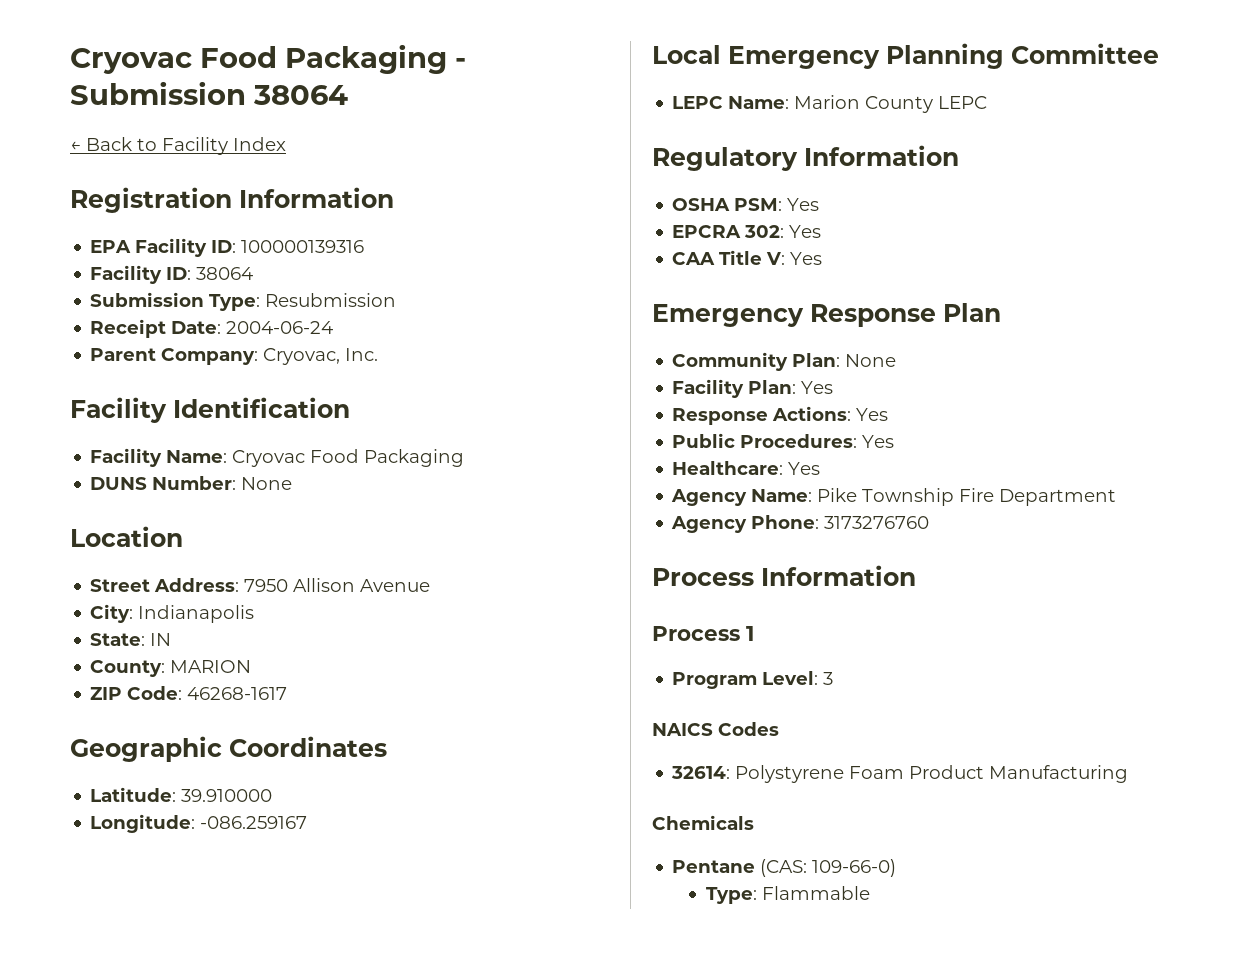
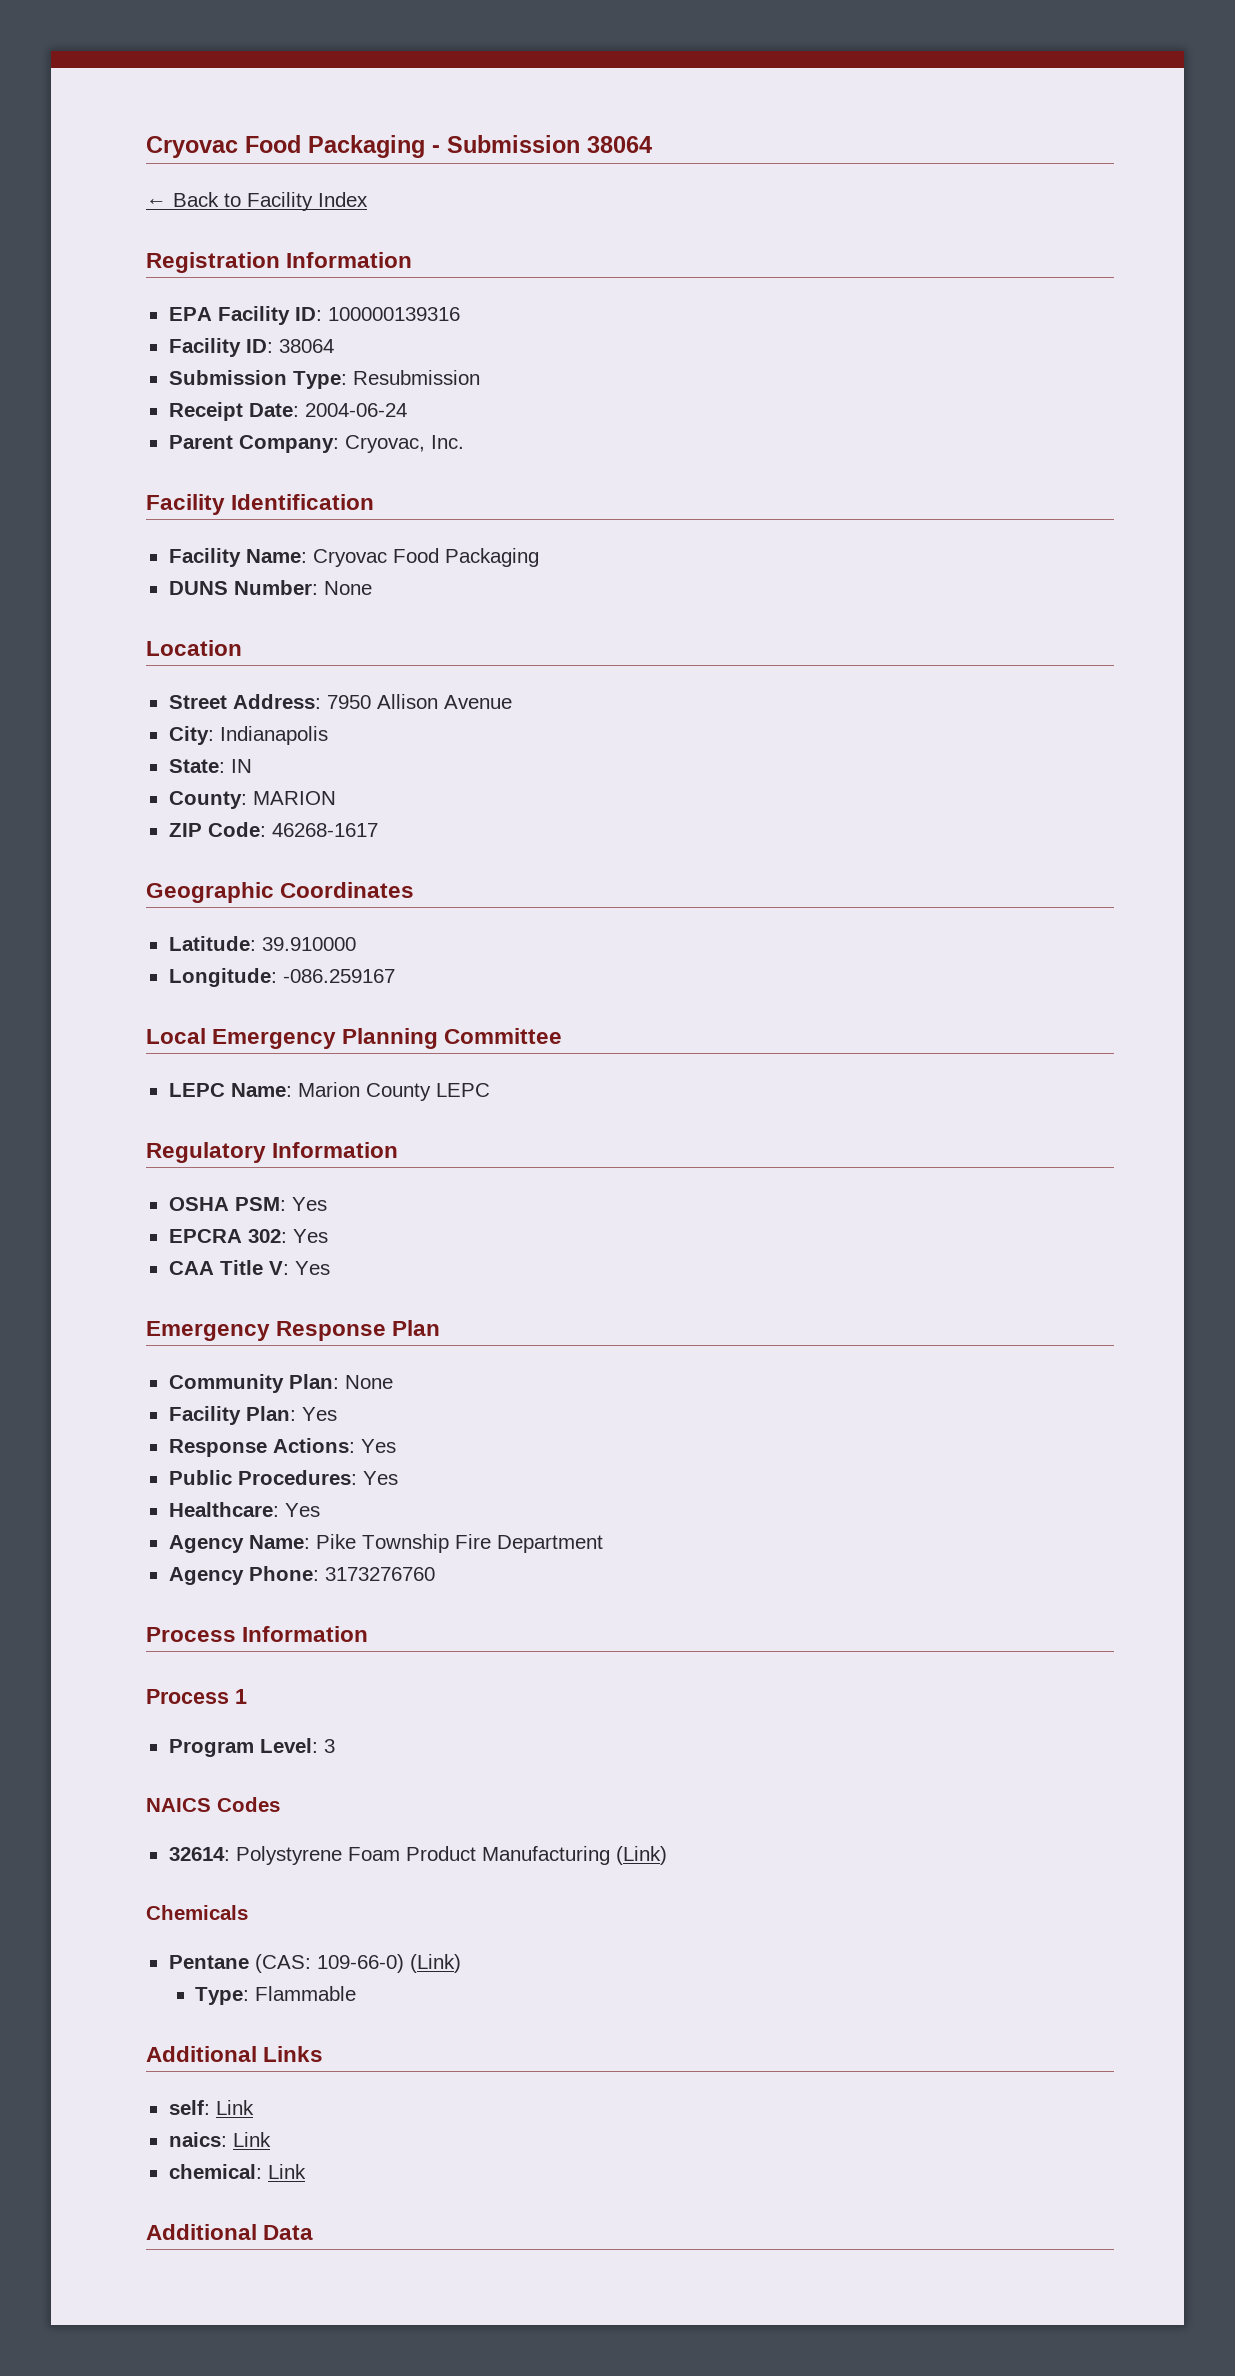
- 32614: Polystyrene Foam Product Manufacturing
+ 32614: Polystyrene Foam Product Manufacturing (Link)
- Pentane (CAS: 109-66-0)
+ Pentane (CAS: 109-66-0) (Link)
+ Additional Links
+ self: Link
+ naics: Link
+ chemical: Link
+ Additional Data

